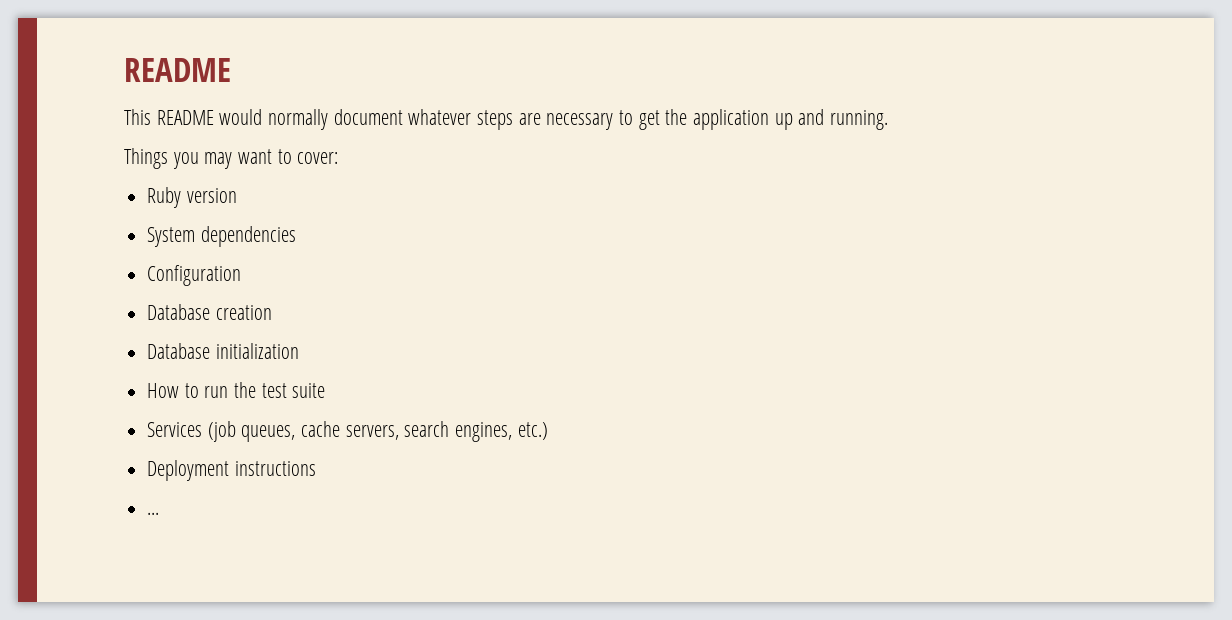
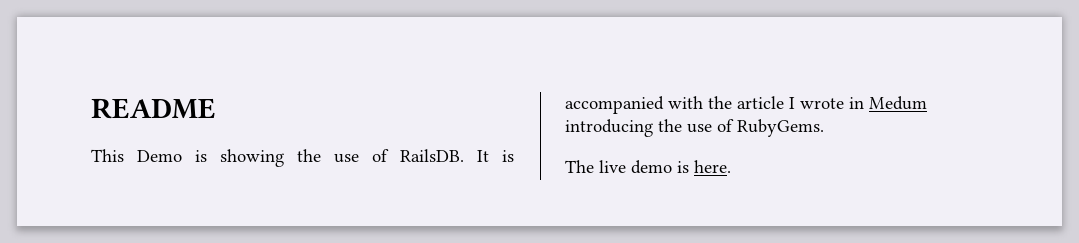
- This README would normally document whatever steps are necessary to get the application up and running.
- Things you may want to cover:
- Ruby version
- System dependencies
- Configuration
- Database creation
- Database initialization
- How to run the test suite
- Services (job queues, cache servers, search engines, etc.)
- Deployment instructions
- ...
+ This Demo is showing the use of RailsDB. It is accompanied with the article I wrote in Medum introducing the use of RubyGems.
+ The live demo is here.

